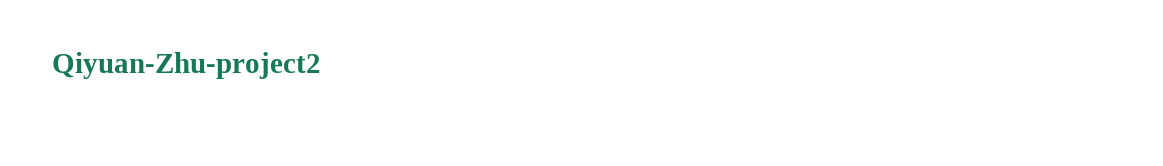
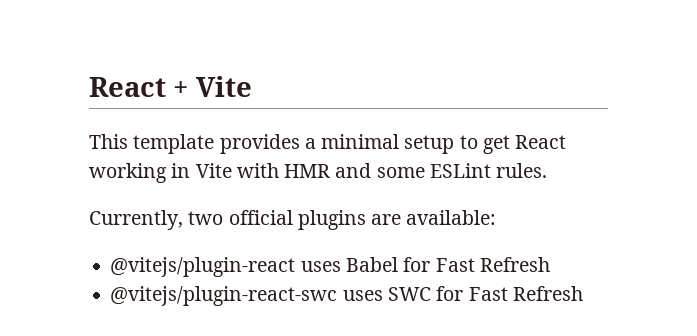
- Qiyuan-Zhu-project2
+ React + Vite
+ This template provides a minimal setup to get React working in Vite with HMR and some ESLint rules.
+ Currently, two official plugins are available:
+ @vitejs/plugin-react uses Babel for Fast Refresh
+ @vitejs/plugin-react-swc uses SWC for Fast Refresh

